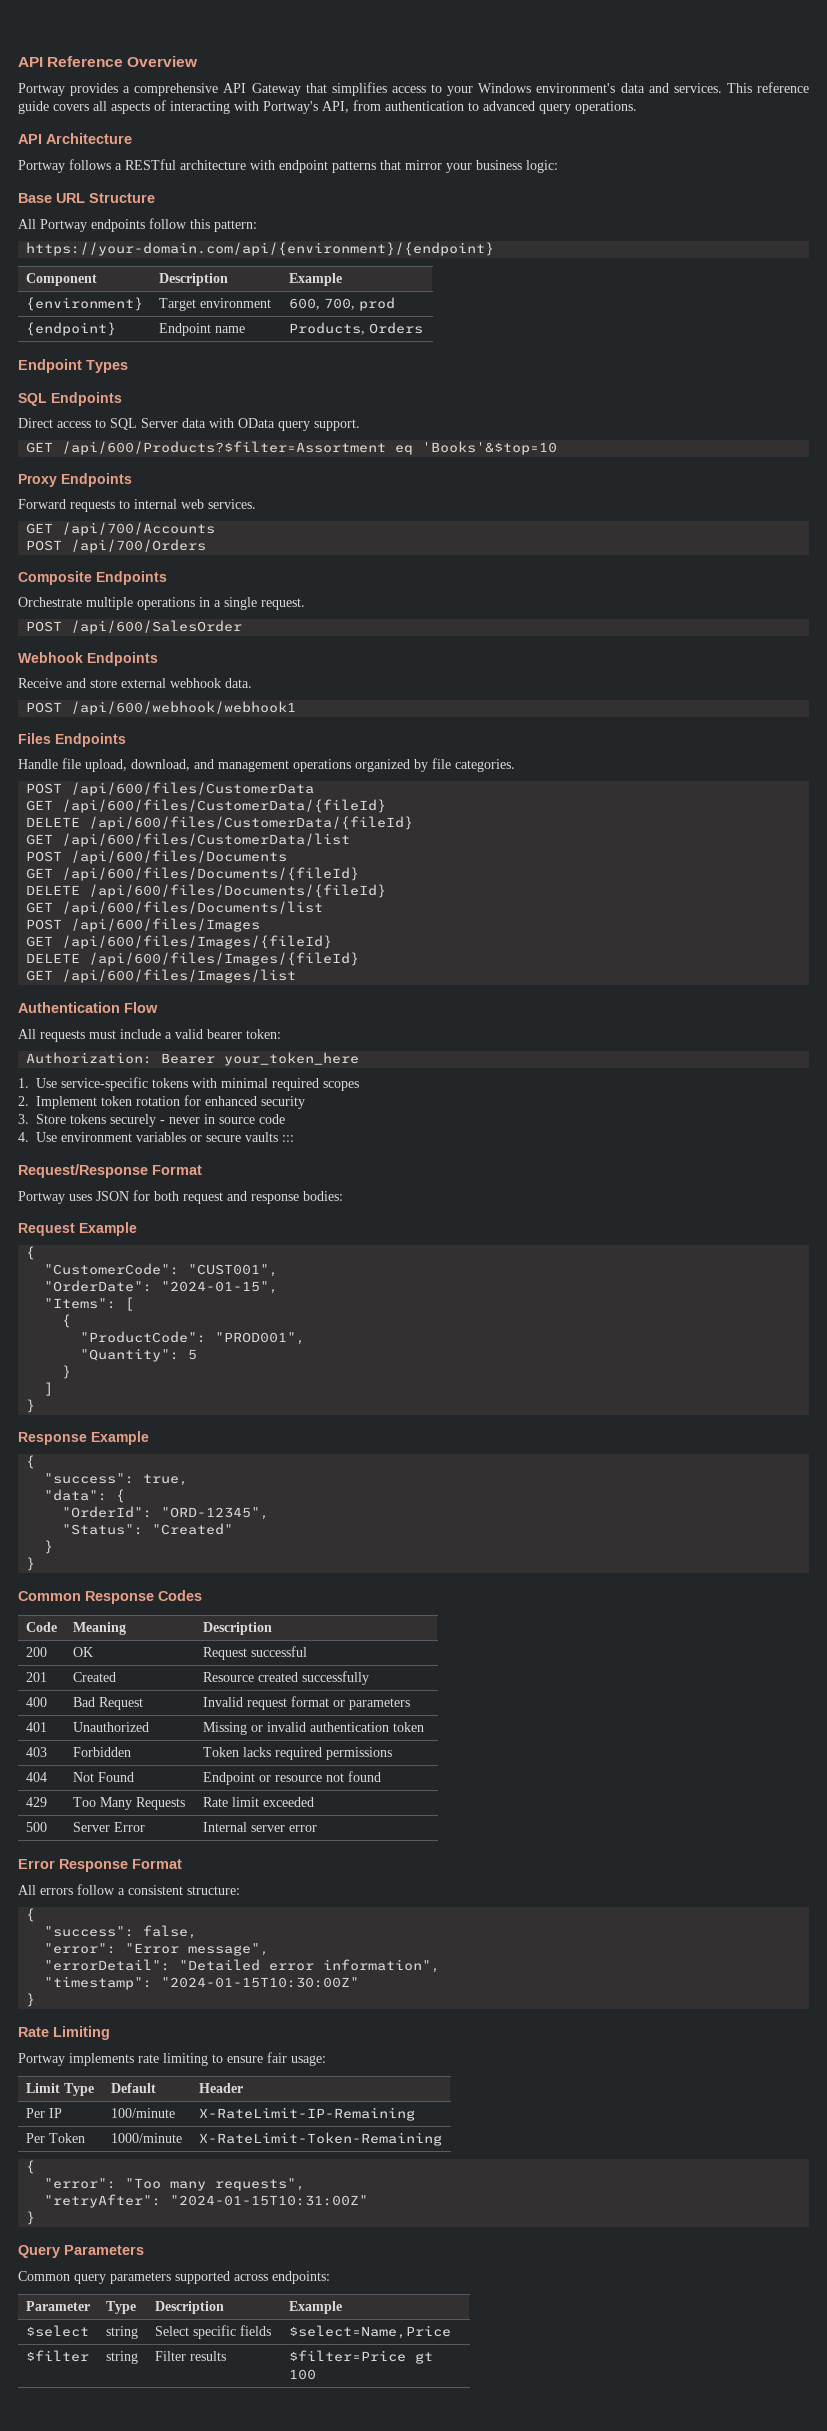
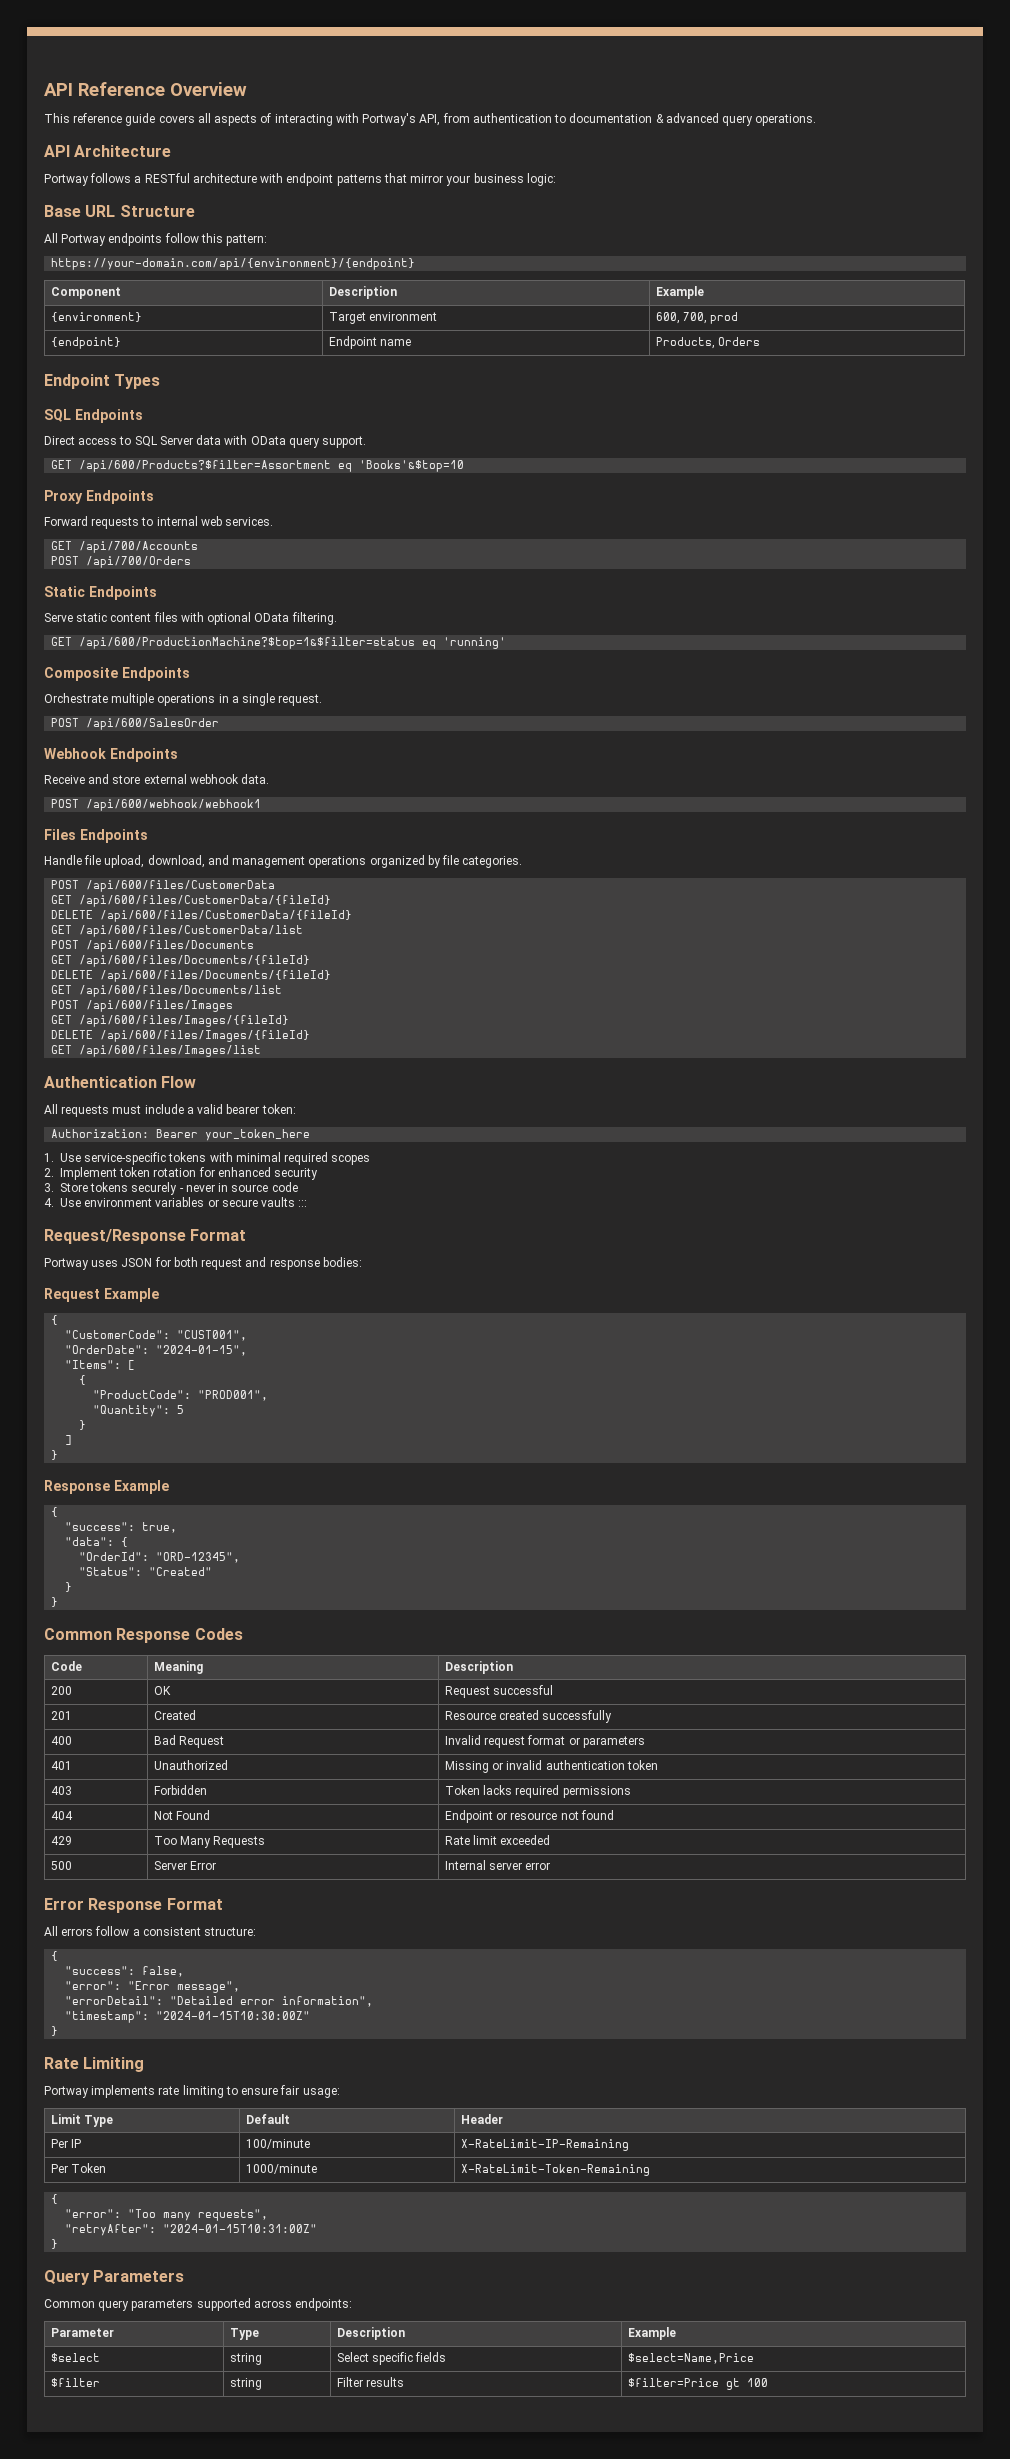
- Portway provides a comprehensive API Gateway that simplifies access to your Windows environment's data and services. This reference guide covers all aspects of interacting with Portway's API, from authentication to advanced query operations.
+ This reference guide covers all aspects of interacting with Portway's API, from authentication to documentation & advanced query operations.
+ Static Endpoints
+ Serve static content files with optional OData filtering.
+ GET /api/600/ProductionMachine?$top=1&$filter=status eq 'running'

